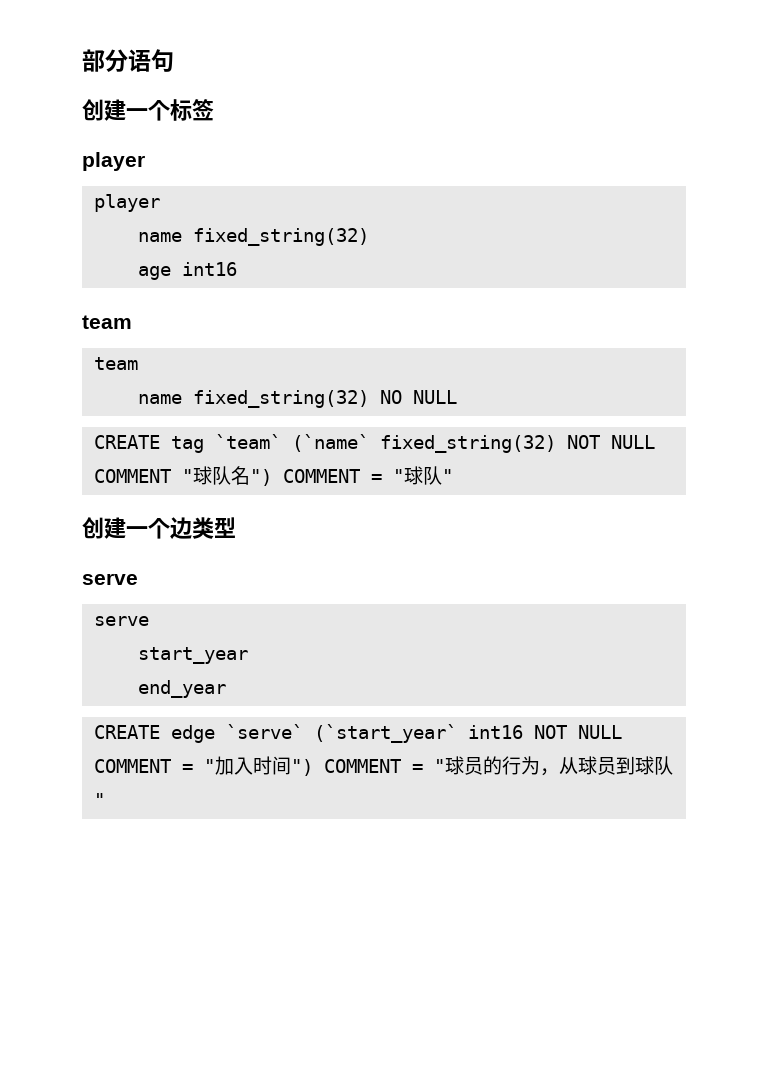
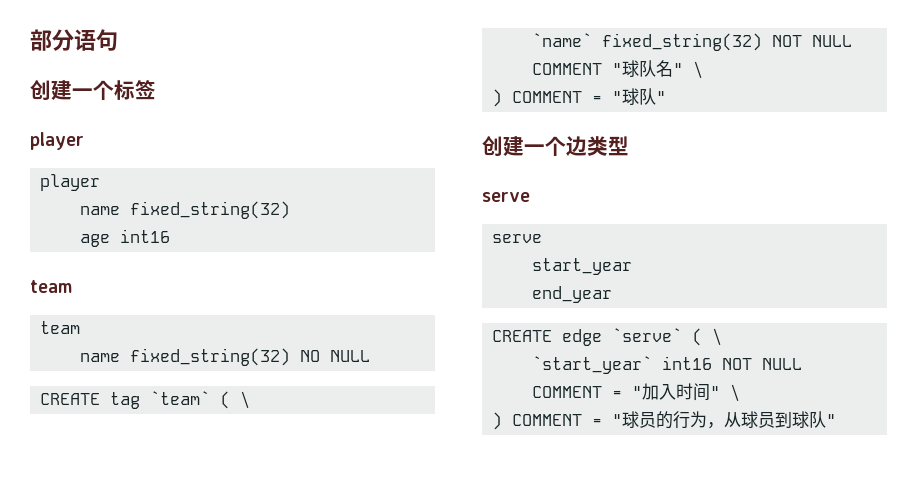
- CREATE tag `team` (`name` fixed_string(32) NOT NULL COMMENT "球队名") COMMENT = "球队"
+ CREATE tag `team` ( \
+ `name` fixed_string(32) NOT NULL COMMENT "球队名" \
+ ) COMMENT = "球队"
- CREATE edge `serve` (`start_year` int16 NOT NULL COMMENT = "加入时间") COMMENT = "球员的行为，从球员到球队"
+ CREATE edge `serve` ( \
+ `start_year` int16 NOT NULL COMMENT = "加入时间" \
+ ) COMMENT = "球员的行为，从球员到球队"

